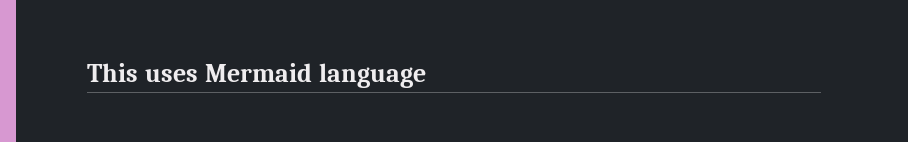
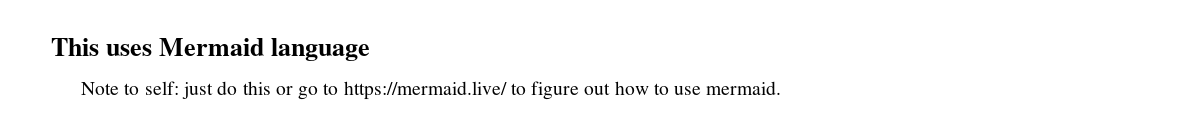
+ Note to self: just do this or go to https://mermaid.live/ to figure out how to use mermaid.

